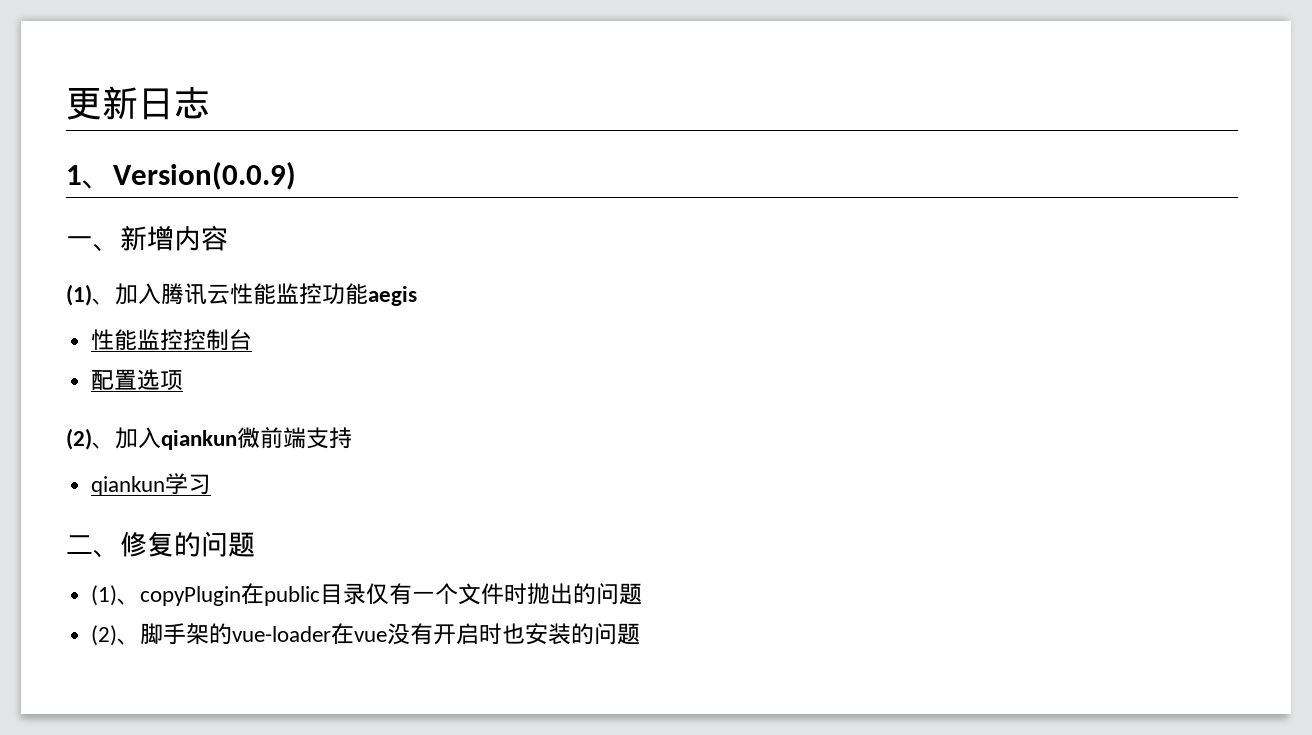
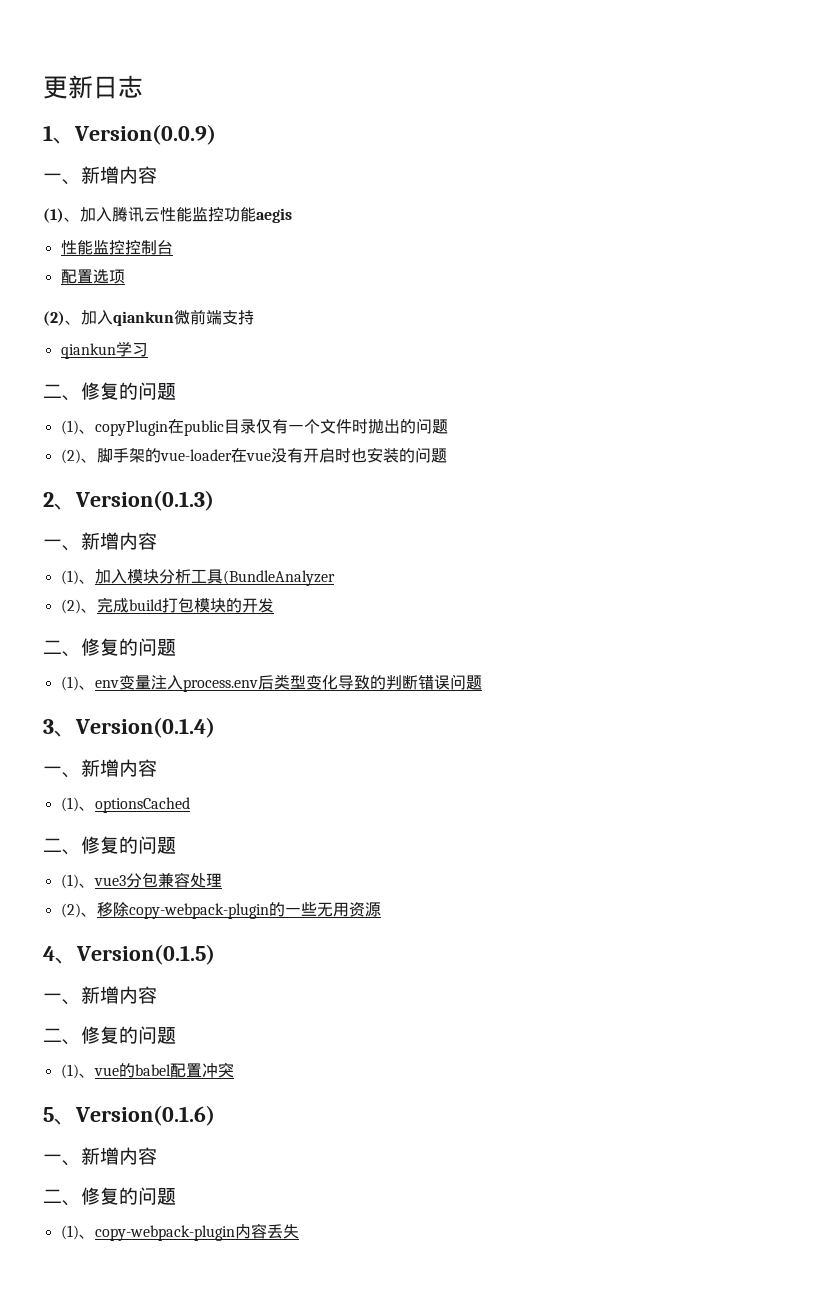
+ 2、Version(0.1.3)
+ 一、新增内容
+ (1)、加入模块分析工具(BundleAnalyzer
+ (2)、完成build打包模块的开发
+ 二、修复的问题
+ (1)、env变量注入process.env后类型变化导致的判断错误问题
+ 3、Version(0.1.4)
+ 一、新增内容
+ (1)、optionsCached
+ 二、修复的问题
+ (1)、vue3分包兼容处理
+ (2)、移除copy-webpack-plugin的一些无用资源
+ 4、Version(0.1.5)
+ 一、新增内容
+ 二、修复的问题
+ (1)、vue的babel配置冲突
+ 5、Version(0.1.6)
+ 一、新增内容
+ 二、修复的问题
+ (1)、copy-webpack-plugin内容丢失

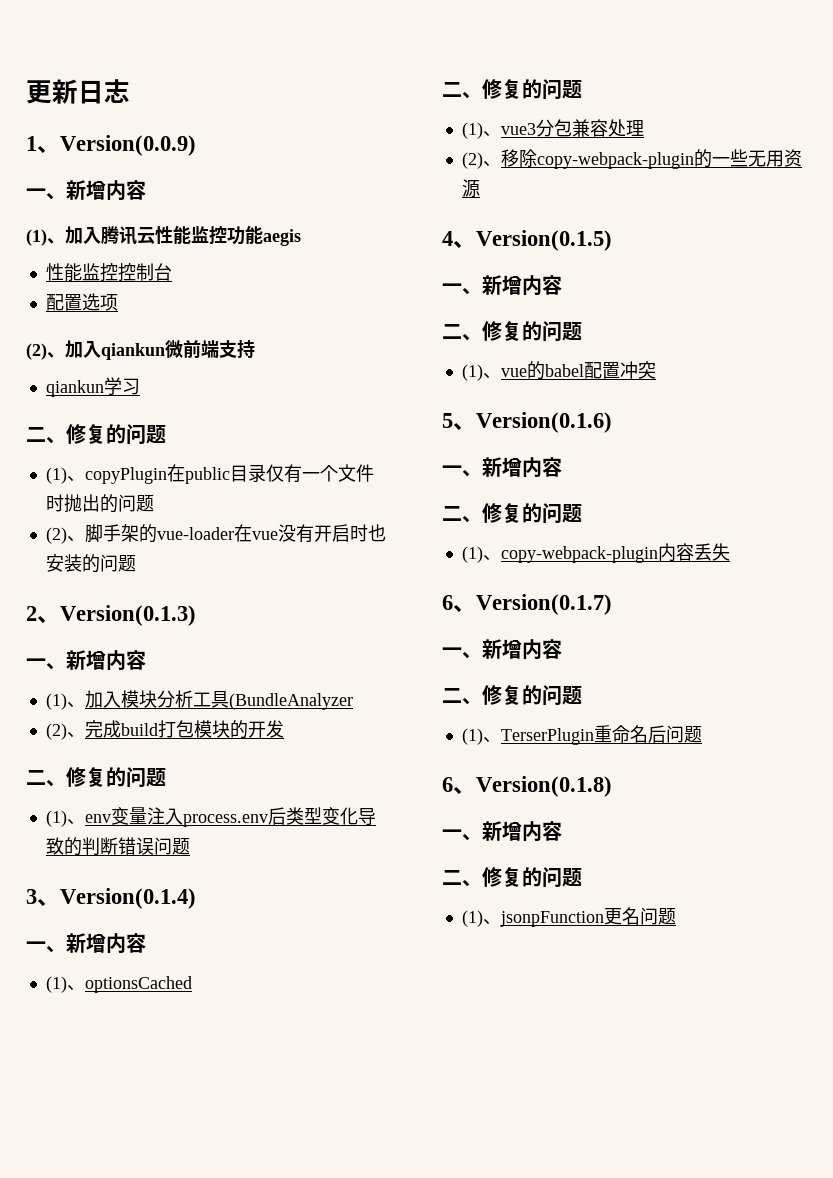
+ 6、Version(0.1.7)
+ 一、新增内容
+ 二、修复的问题
+ (1)、TerserPlugin重命名后问题
+ 6、Version(0.1.8)
+ 一、新增内容
+ 二、修复的问题
+ (1)、jsonpFunction更名问题

